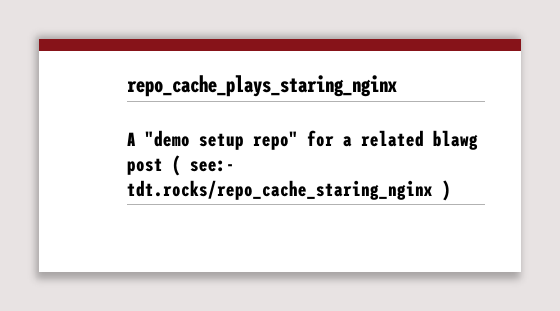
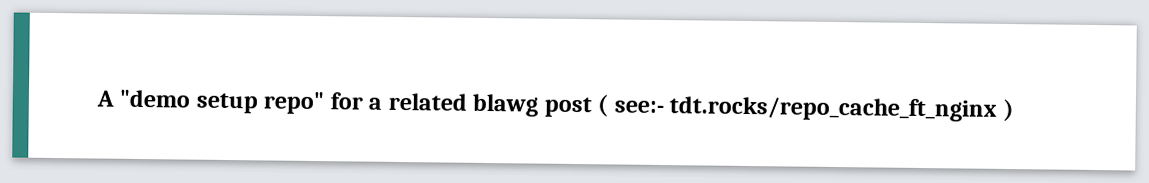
- repo_cache_plays_staring_nginx
- A "demo setup repo" for a related blawg post ( see:- tdt.rocks/repo_cache_staring_nginx )
+ A "demo setup repo" for a related blawg post ( see:- tdt.rocks/repo_cache_ft_nginx )

